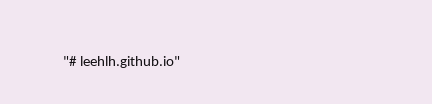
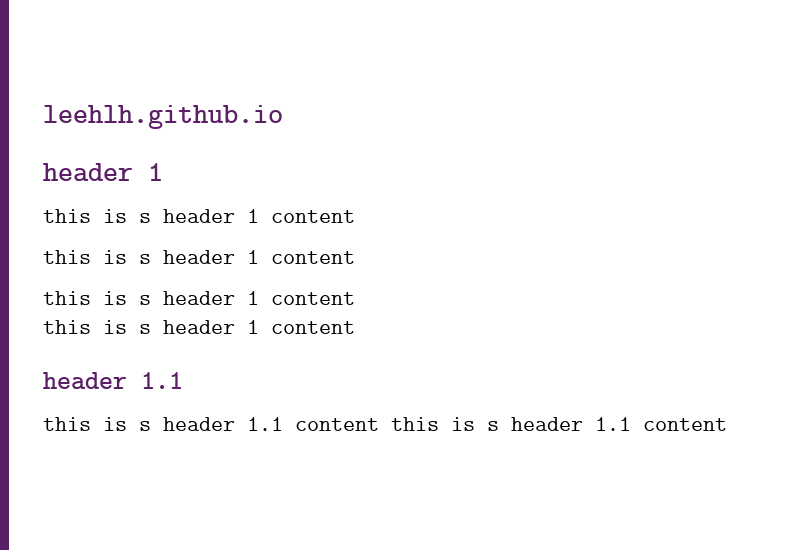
- "# leehlh.github.io"
+ leehlh.github.io
+ header 1
+ this is s header 1 content
+ this is s header 1 content
+ this is s header 1 content
+ this is s header 1 content
+ header 1.1
+ this is s header 1.1 content this is s header 1.1 content

